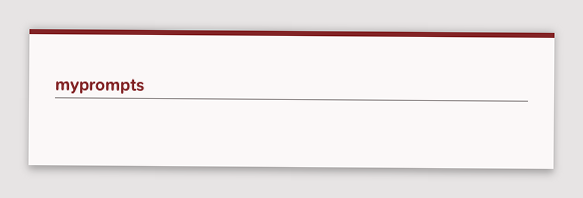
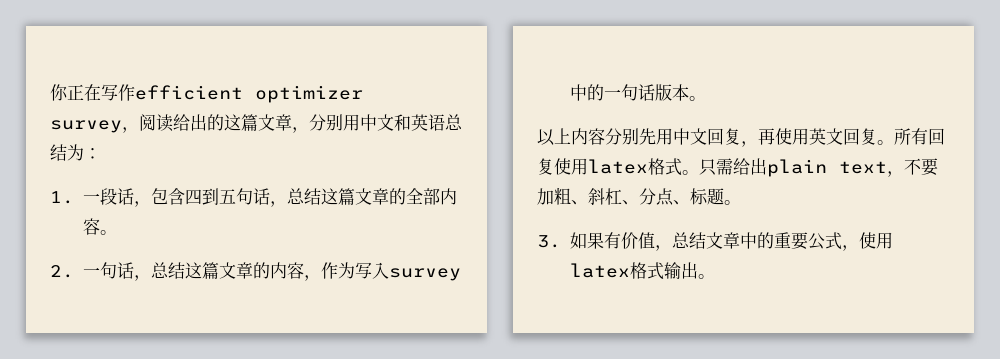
- myprompts
+ 你正在写作efficient optimizer survey，阅读给出的这篇文章，分别用中文和英语总结为：
+ 1.一段话，包含四到五句话，总结这篇文章的全部内容。
+ 2.一句话，总结这篇文章的内容，作为写入survey中的一句话版本。
+ 以上内容分别先用中文回复，再使用英文回复。所有回复使用latex格式。只需给出plain text，不要加粗、斜杠、分点、标题。
+ 3.如果有价值，总结文章中的重要公式，使用latex格式输出。

